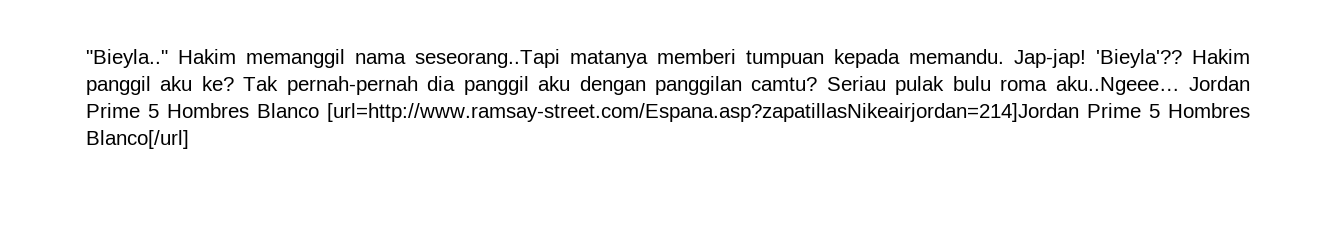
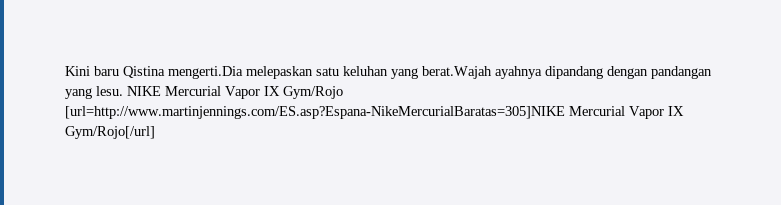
- "Bieyla.." Hakim memanggil nama seseorang..Tapi matanya memberi tumpuan kepada memandu. Jap-jap! 'Bieyla'?? Hakim panggil aku ke? Tak pernah-pernah dia panggil aku dengan panggilan camtu? Seriau pulak bulu roma aku..Ngeee… Jordan Prime 5 Hombres Blanco [url=http://www.ramsay-street.com/Espana.asp?zapatillasNikeairjordan=214]Jordan Prime 5 Hombres Blanco[/url]
+ Kini baru Qistina mengerti.Dia melepaskan satu keluhan yang berat.Wajah ayahnya dipandang dengan pandangan yang lesu. NIKE Mercurial Vapor IX Gym/Rojo [url=http://www.martinjennings.com/ES.asp?Espana-NikeMercurialBaratas=305]NIKE Mercurial Vapor IX Gym/Rojo[/url]

